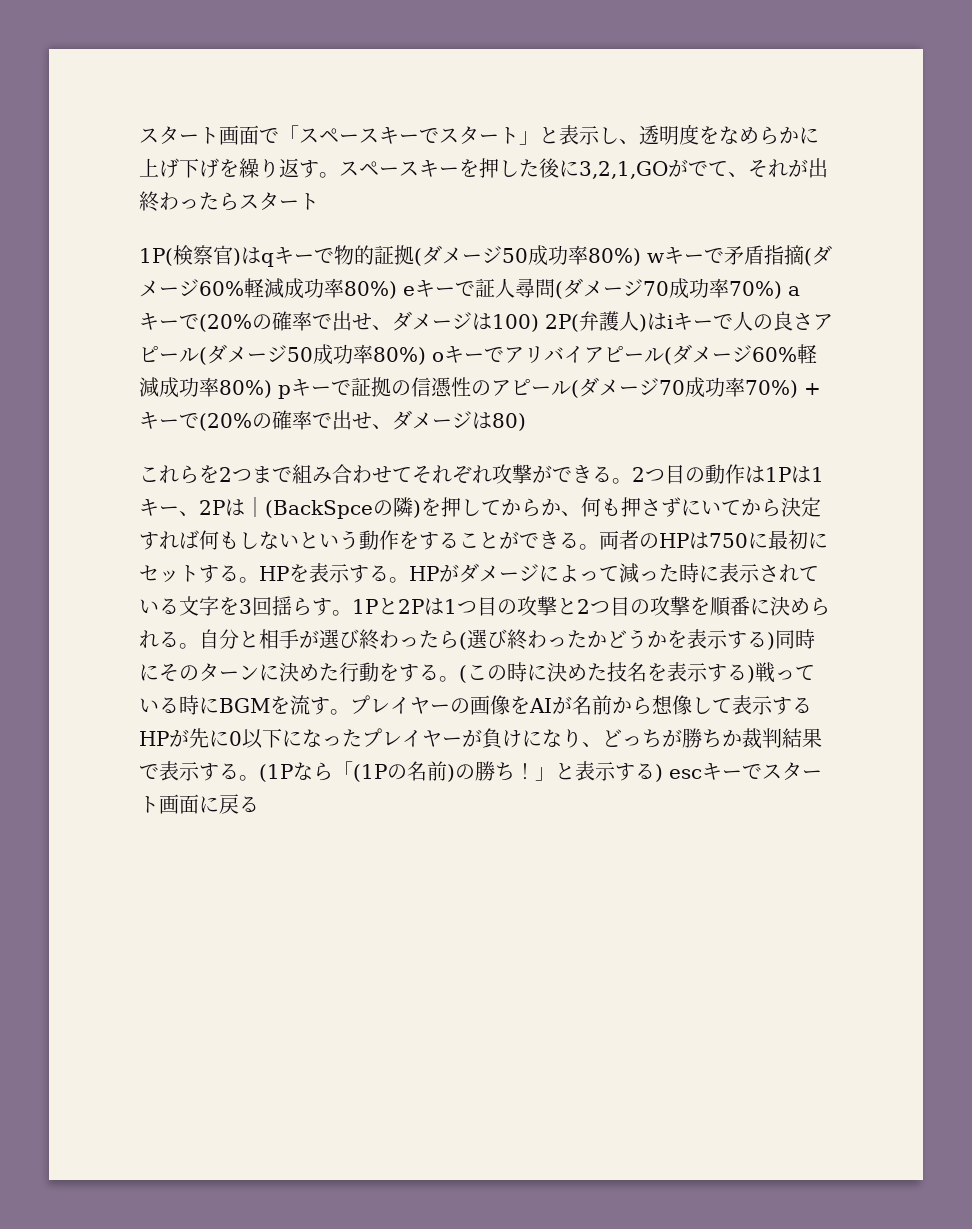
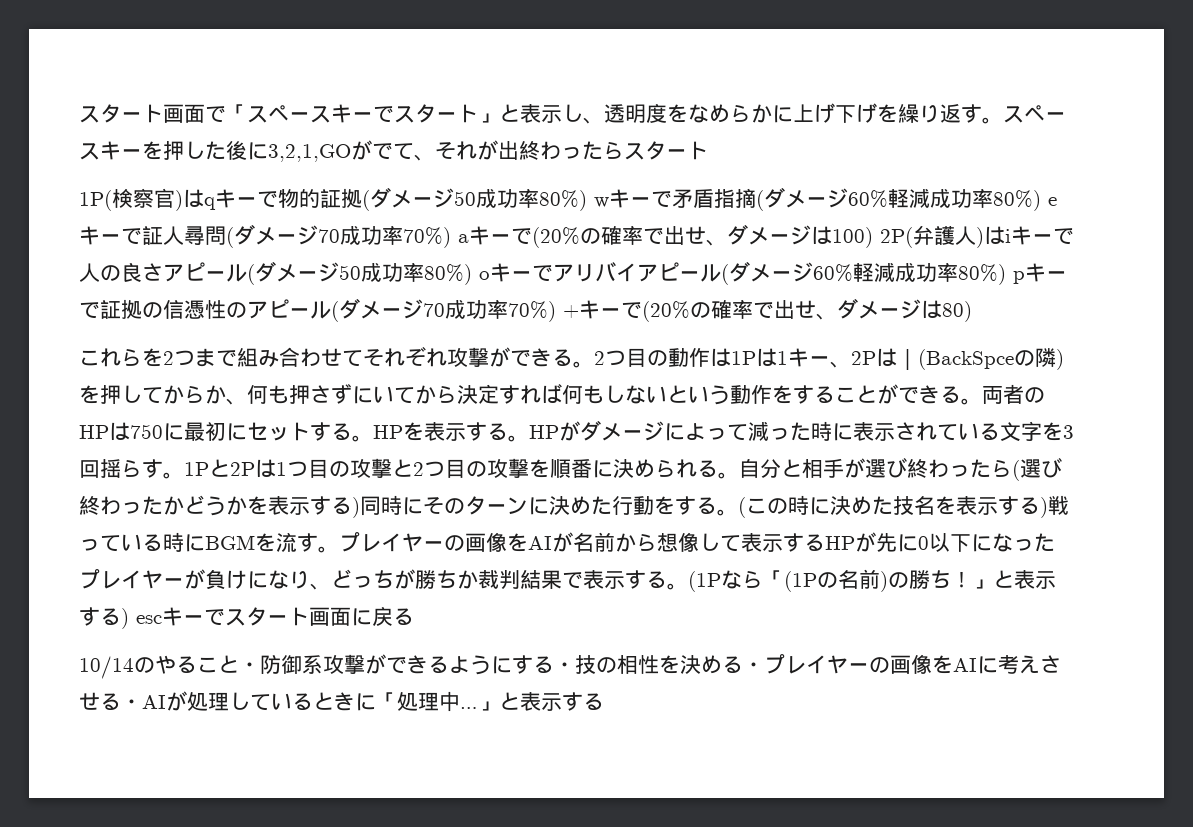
+ 10/14のやること・防御系攻撃ができるようにする・技の相性を決める・プレイヤーの画像をAIに考えさせる・AIが処理しているときに「処理中…」と表示する

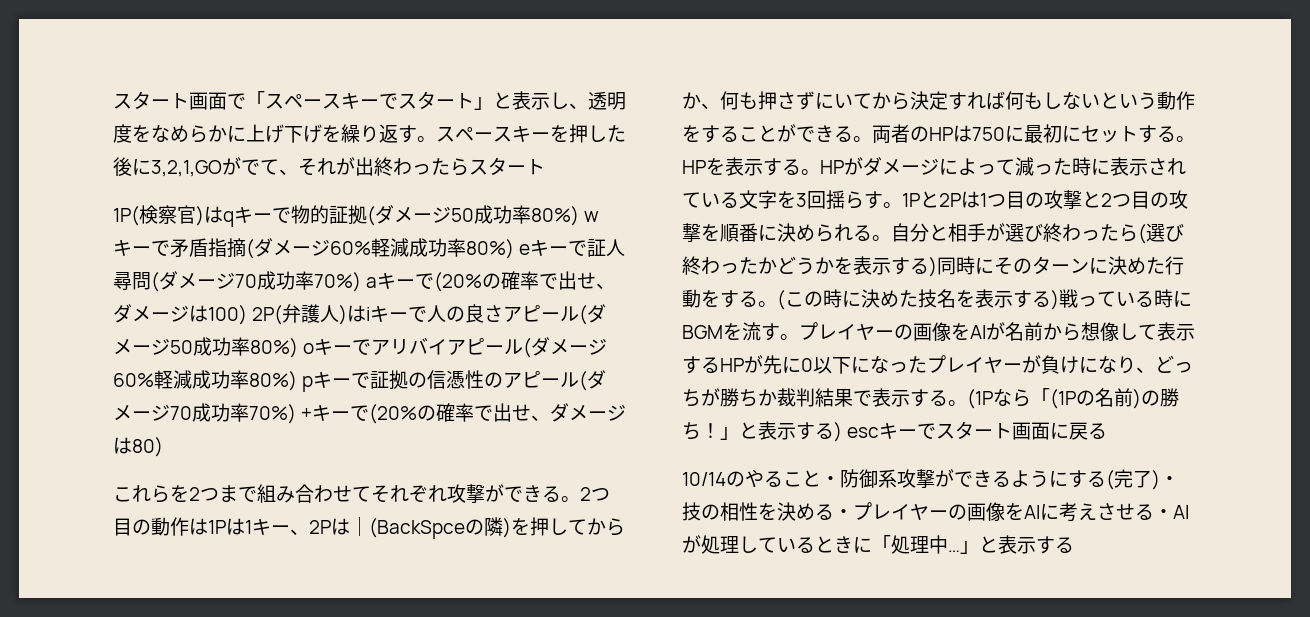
- 10/14のやること・防御系攻撃ができるようにする・技の相性を決める・プレイヤーの画像をAIに考えさせる・AIが処理しているときに「処理中…」と表示する
+ 10/14のやること・防御系攻撃ができるようにする(完了)・技の相性を決める・プレイヤーの画像をAIに考えさせる・AIが処理しているときに「処理中…」と表示する

